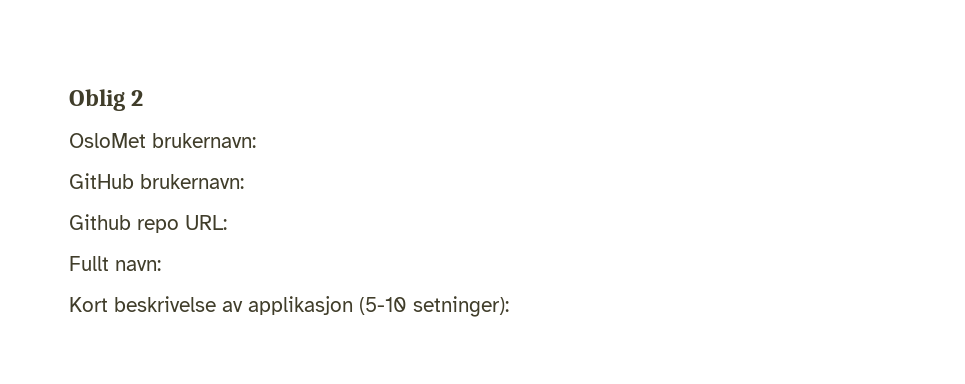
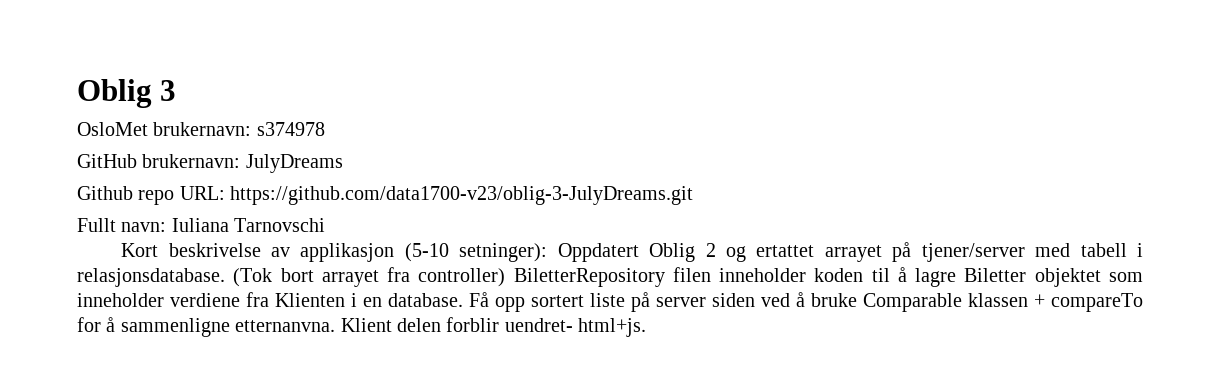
- Oblig 2
+ Oblig 3
- OsloMet brukernavn:
+ OsloMet brukernavn: s374978
- GitHub brukernavn:
+ GitHub brukernavn: JulyDreams
- Github repo URL:
+ Github repo URL: https://github.com/data1700-v23/oblig-3-JulyDreams.git
- Fullt navn:
+ Fullt navn: Iuliana Tarnovschi
- Kort beskrivelse av applikasjon (5-10 setninger):
+ Kort beskrivelse av applikasjon (5-10 setninger): Oppdatert Oblig 2 og ertattet arrayet på tjener/server med tabell i relasjonsdatabase. (Tok bort arrayet fra controller) BiletterRepository filen inneholder koden til å lagre Biletter objektet som inneholder verdiene fra Klienten i en database. Få opp sortert liste på server siden ved å bruke Comparable klassen + compareTo for å sammenligne etternanvna. Klient delen forblir uendret- html+js.

